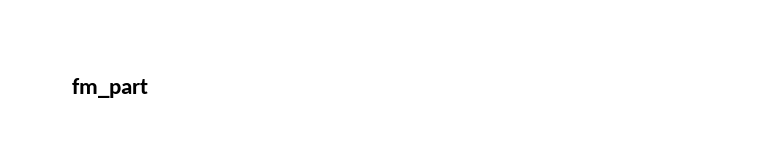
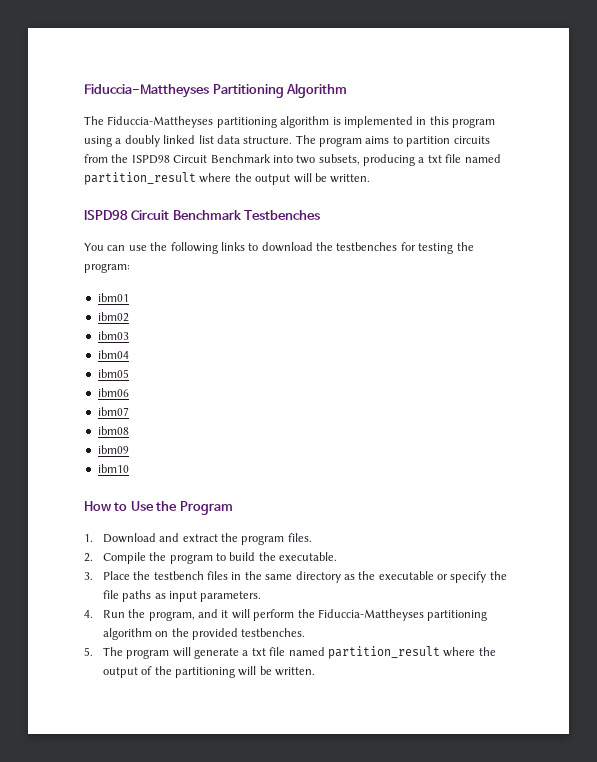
- fm_part
+ Fiduccia-Mattheyses Partitioning Algorithm
+ The Fiduccia-Mattheyses partitioning algorithm is implemented in this program using a doubly linked list data structure. The program aims to partition circuits from the ISPD98 Circuit Benchmark into two subsets, producing a txt file named partition_result where the output will be written.
+ ISPD98 Circuit Benchmark Testbenches
+ You can use the following links to download the testbenches for testing the program:
+ ibm01
+ ibm02
+ ibm03
+ ibm04
+ ibm05
+ ibm06
+ ibm07
+ ibm08
+ ibm09
+ ibm10
+ How to Use the Program
+ 1. Download and extract the program files.
+ 2. Compile the program to build the executable.
+ 3. Place the testbench files in the same directory as the executable or specify the file paths as input parameters.
+ 4. Run the program, and it will perform the Fiduccia-Mattheyses partitioning algorithm on the provided testbenches.
+ 5. The program will generate a txt file named partition_result where the output of the partitioning will be written.

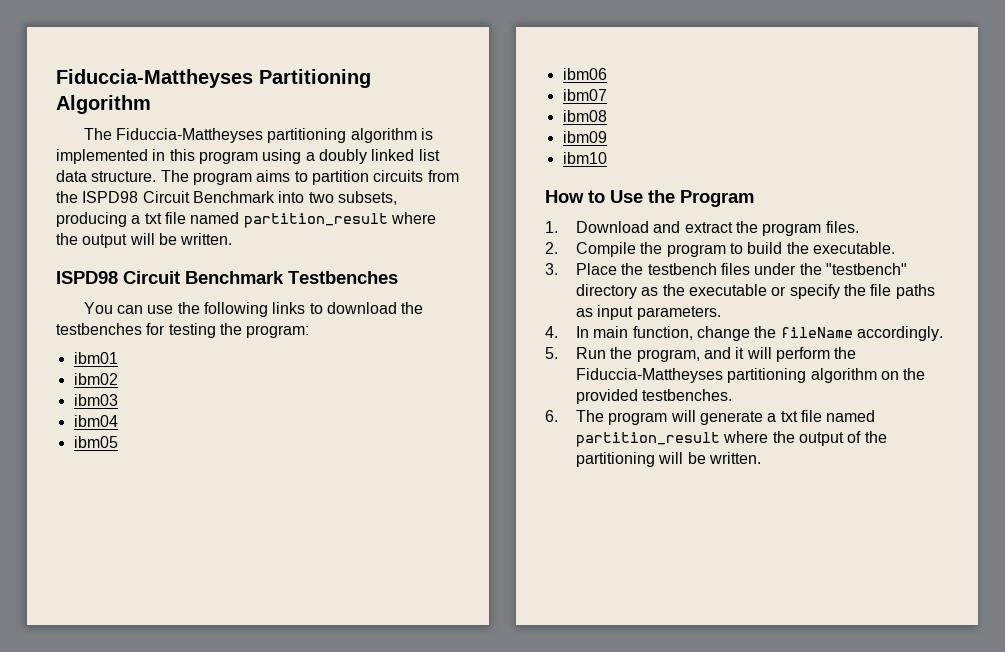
- 3. Place the testbench files in the same directory as the executable or specify the file paths as input parameters.
+ 3. Place the testbench files under the "testbench" directory as the executable or specify the file paths as input parameters.
- 4. Run the program, and it will perform the Fiduccia-Mattheyses partitioning algorithm on the provided testbenches.
+ 4. In main function, change the fileName accordingly.
+ 5. Run the program, and it will perform the Fiduccia-Mattheyses partitioning algorithm on the provided testbenches.
- 5. The program will generate a txt file named partition_result where the output of the partitioning will be written.
+ 6. The program will generate a txt file named partition_result where the output of the partitioning will be written.

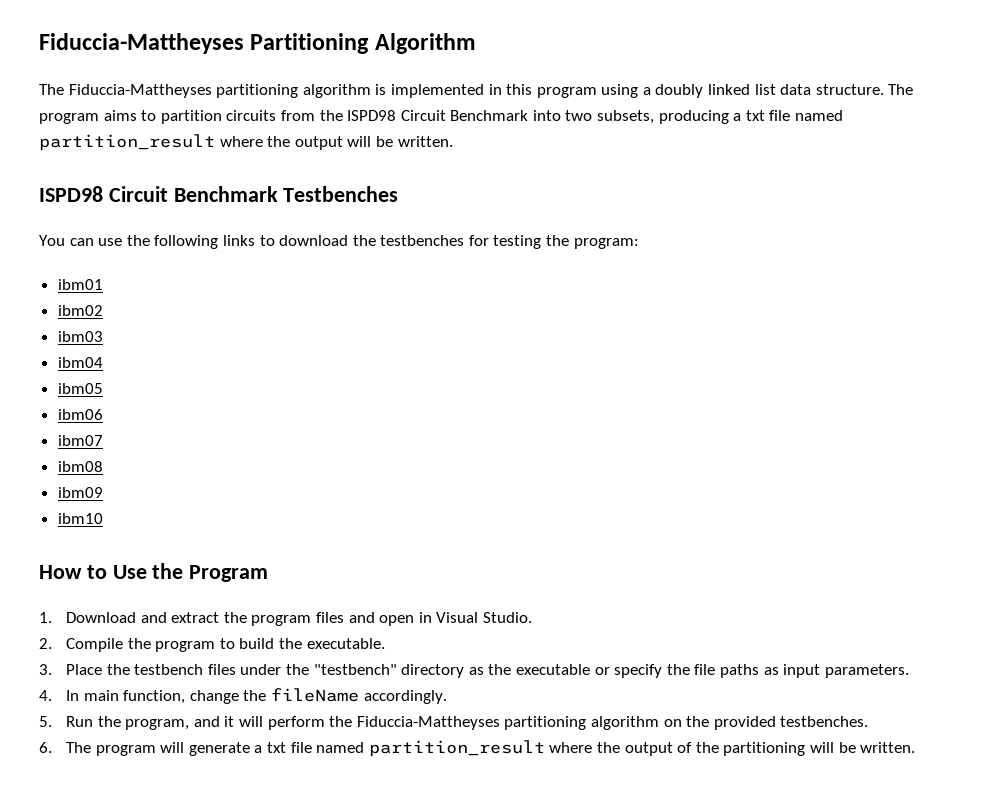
- 1. Download and extract the program files.
+ 1. Download and extract the program files and open in Visual Studio.

